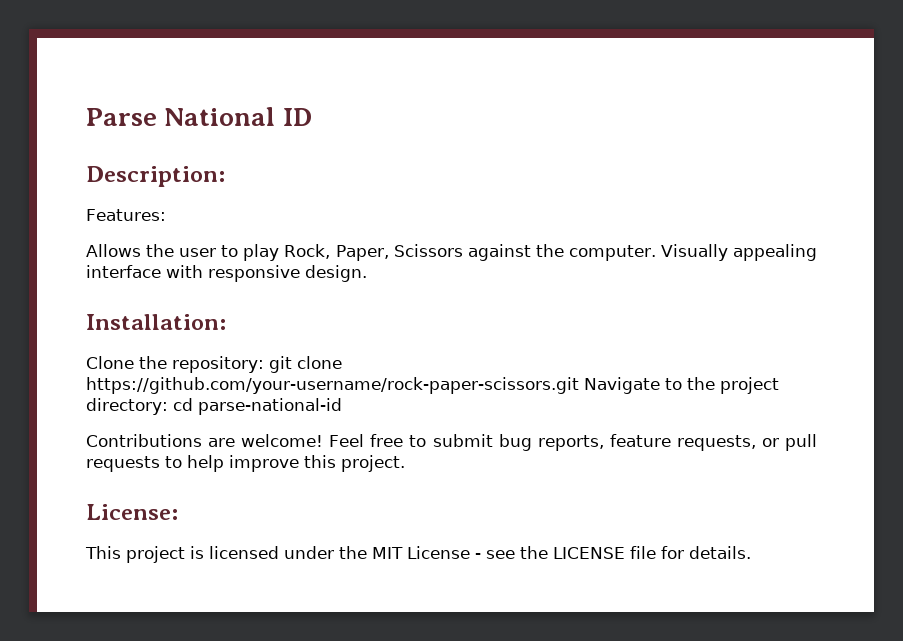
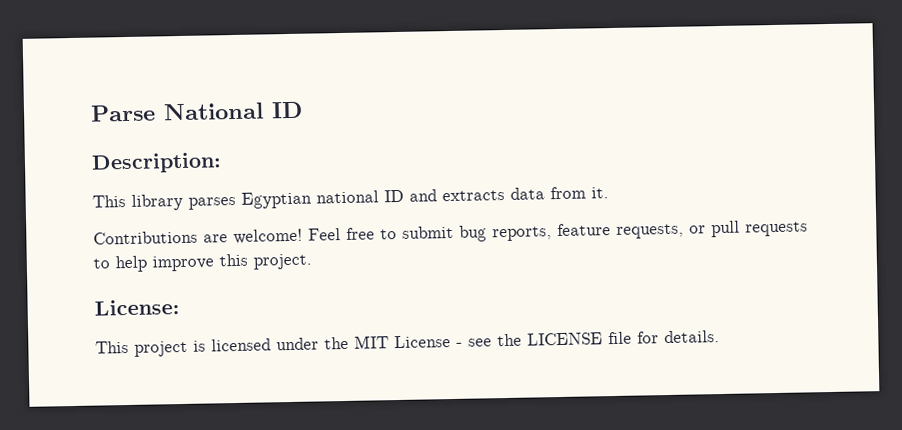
- Features:
- Allows the user to play Rock, Paper, Scissors against the computer. Visually appealing interface with responsive design.
- Installation:
- Clone the repository: git clone https://github.com/your-username/rock-paper-scissors.git Navigate to the project directory: cd parse-national-id
+ This library parses Egyptian national ID and extracts data from it.

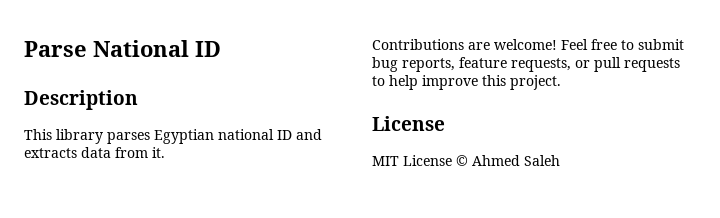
- Description:
+ Description
  Feel free to submit bug reports, feature requests, or pull requests to help improve this project.
- License:
- This project is licensed under the MIT License - see the LICENSE file for details.
+ License
+ MIT License © Ahmed Saleh

